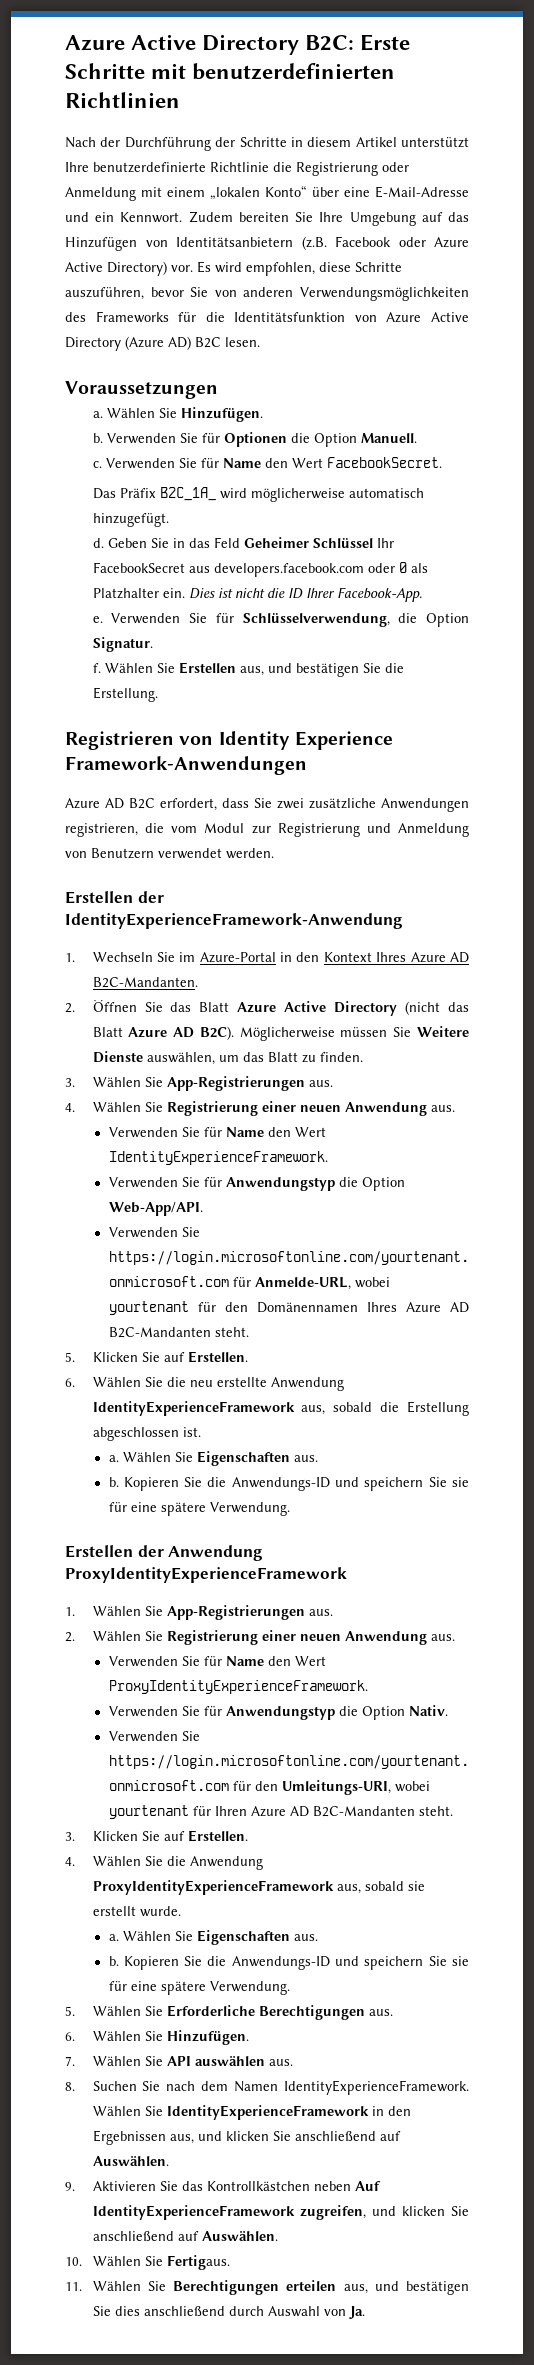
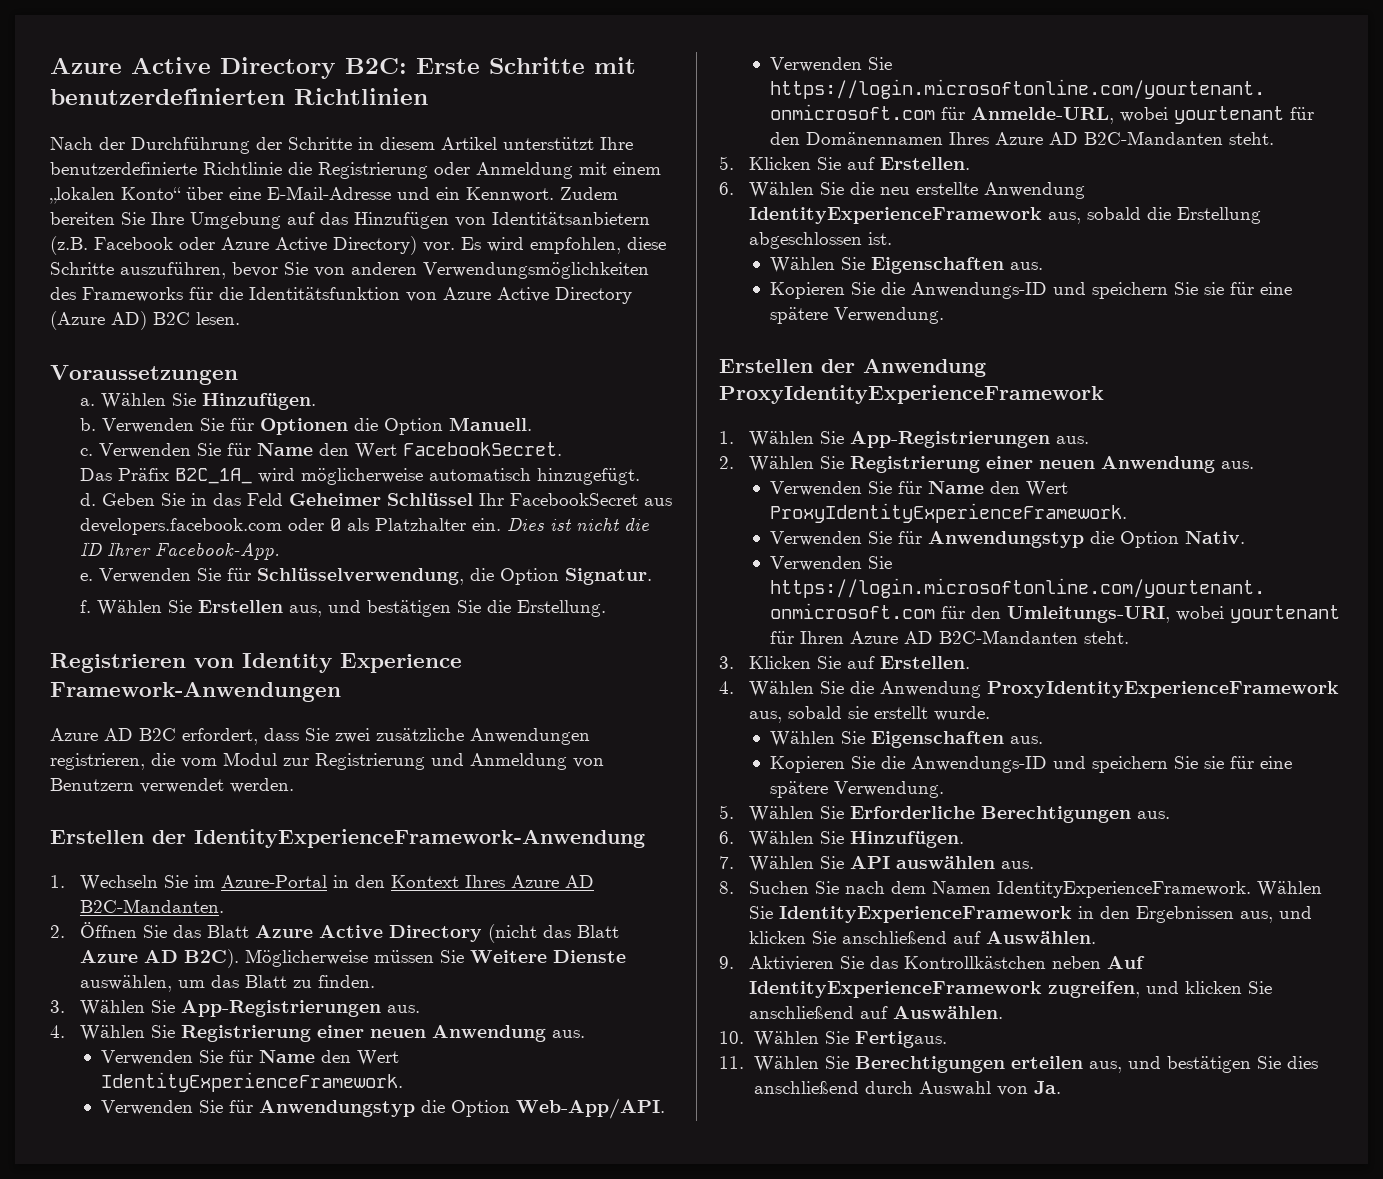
  6. Wählen Sie die neu erstellte Anwendung IdentityExperienceFramework aus, sobald die Erstellung abgeschlossen ist.
- a. Wählen Sie Eigenschaften aus.
- b. Kopieren Sie die Anwendungs-ID und speichern Sie sie für eine spätere Verwendung.
+ Wählen Sie Eigenschaften aus.
+ Kopieren Sie die Anwendungs-ID und speichern Sie sie für eine spätere Verwendung.
  4. Wählen Sie die Anwendung ProxyIdentityExperienceFramework aus, sobald sie erstellt wurde.
- a. Wählen Sie Eigenschaften aus.
- b. Kopieren Sie die Anwendungs-ID und speichern Sie sie für eine spätere Verwendung.
+ Wählen Sie Eigenschaften aus.
+ Kopieren Sie die Anwendungs-ID und speichern Sie sie für eine spätere Verwendung.

